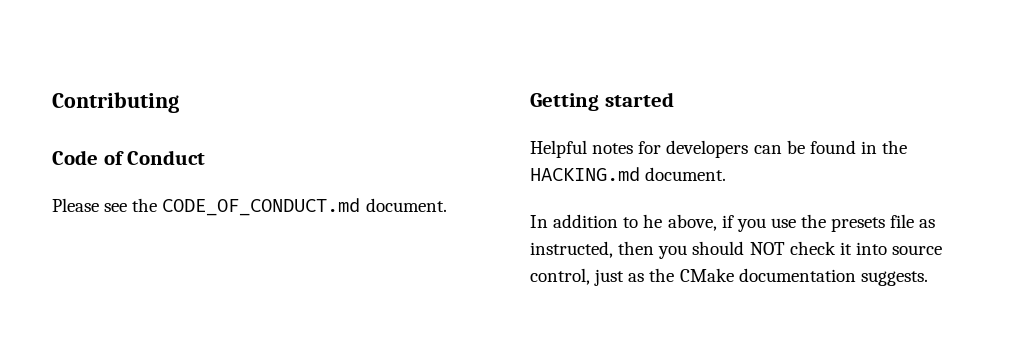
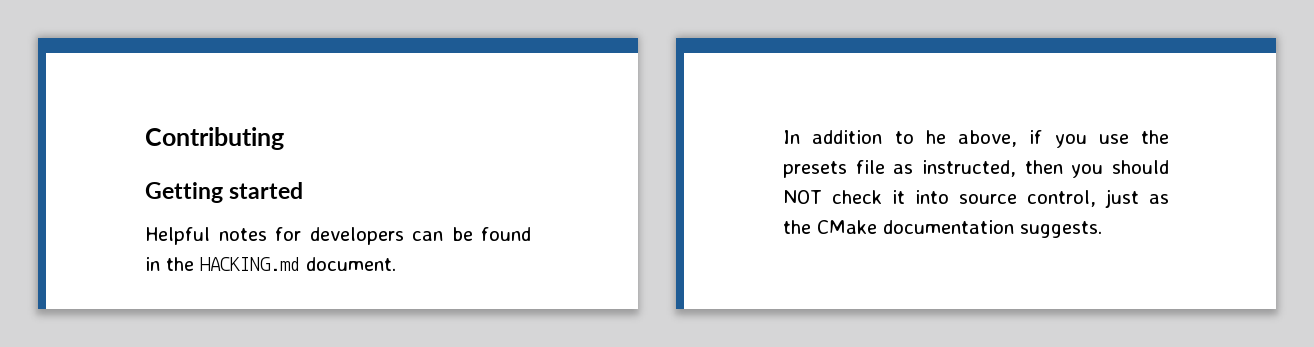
- Code of Conduct
- Please see the CODE_OF_CONDUCT.md document.

